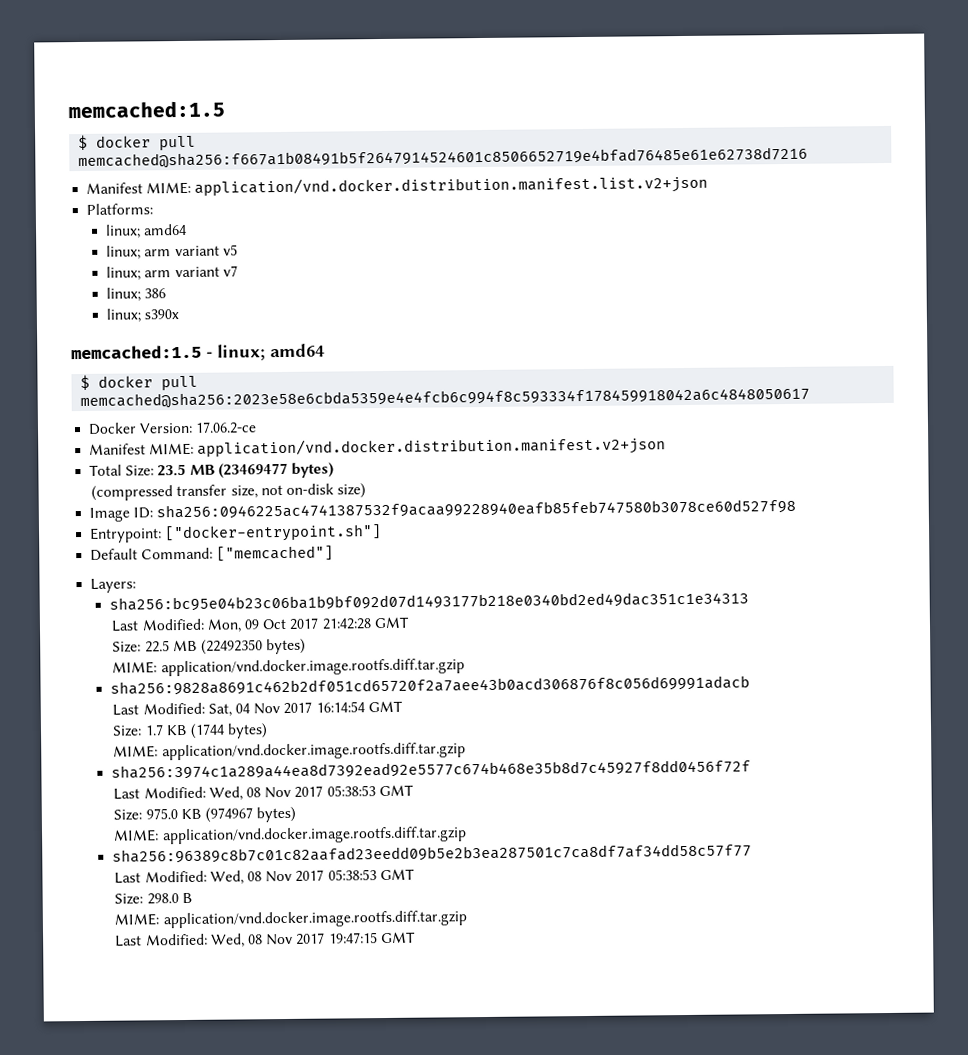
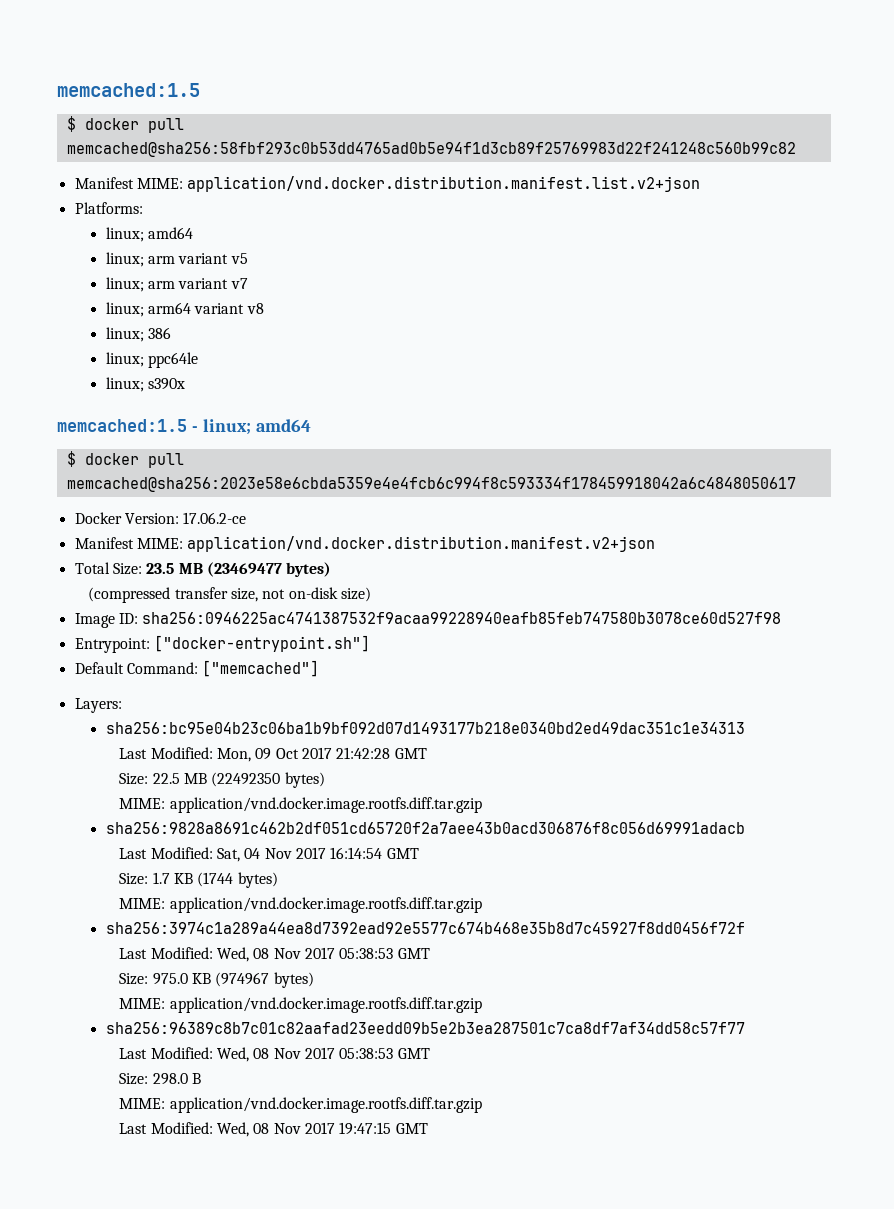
- $ docker pull memcached@sha256:f667a1b08491b5f2647914524601c8506652719e4bfad76485e61e62738d7216
+ $ docker pull memcached@sha256:58fbf293c0b53dd4765ad0b5e94f1d3cb89f25769983d22f241248c560b99c82
+ linux; arm64 variant v8
+ linux; ppc64le

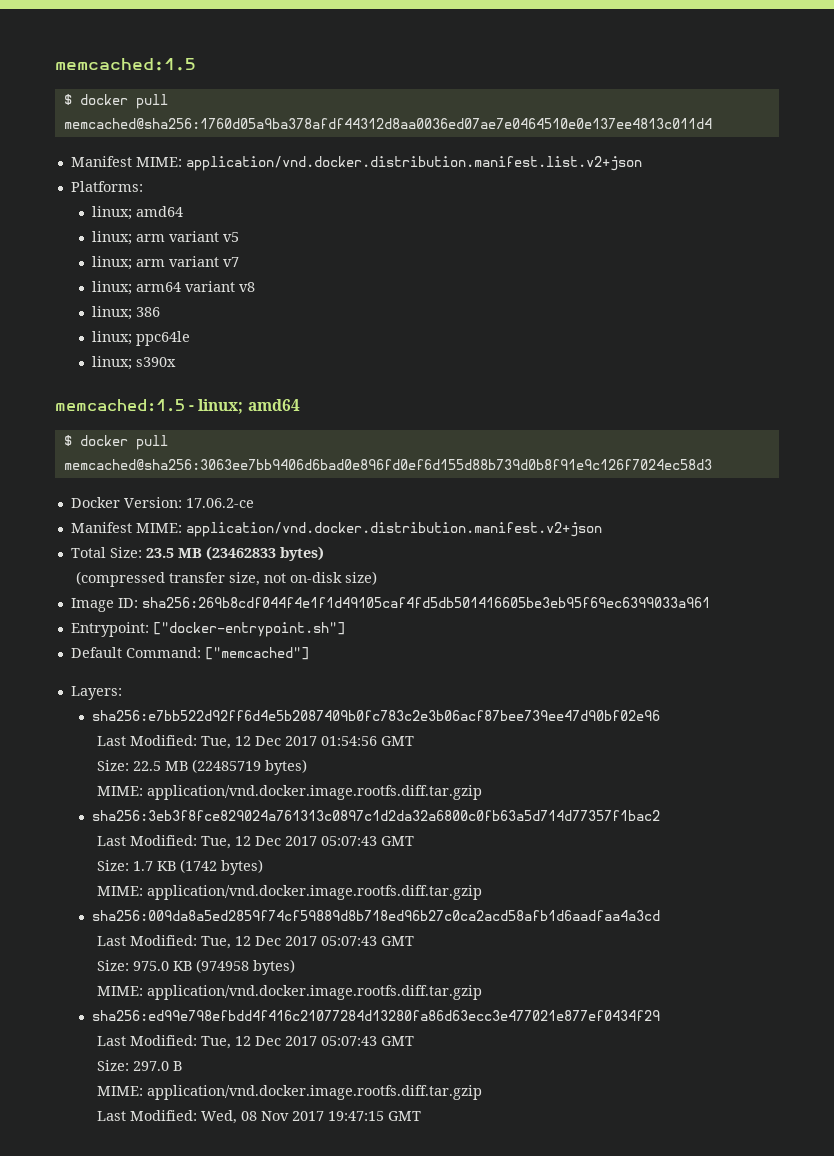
- $ docker pull memcached@sha256:58fbf293c0b53dd4765ad0b5e94f1d3cb89f25769983d22f241248c560b99c82
+ $ docker pull memcached@sha256:1760d05a9ba378afdf44312d8aa0036ed07ae7e0464510e0e137ee4813c011d4
- $ docker pull memcached@sha256:2023e58e6cbda5359e4e4fcb6c994f8c593334f178459918042a6c4848050617
+ $ docker pull memcached@sha256:3063ee7bb9406d6bad0e896fd0ef6d155d88b739d0b8f91e9c126f7024ec58d3
- Total Size: 23.5 MB (23469477 bytes)
+ Total Size: 23.5 MB (23462833 bytes)
- Image ID: sha256:0946225ac4741387532f9acaa99228940eafb85feb747580b3078ce60d527f98
+ Image ID: sha256:269b8cdf044f4e1f1d49105caf4fd5db501416605be3eb95f69ec6399033a961
- sha256:bc95e04b23c06ba1b9bf092d07d1493177b218e0340bd2ed49dac351c1e34313
- Last Modified: Mon, 09 Oct 2017 21:42:28 GMT
+ sha256:e7bb522d92ff6d4e5b2087409b0fc783c2e3b06acf87bee739ee47d90bf02e96
+ Last Modified: Tue, 12 Dec 2017 01:54:56 GMT
- Size: 22.5 MB (22492350 bytes)
+ Size: 22.5 MB (22485719 bytes)
  MIME: application/vnd.docker.image.rootfs.diff.tar.gzip
- sha256:9828a8691c462b2df051cd65720f2a7aee43b0acd306876f8c056d69991adacb
- Last Modified: Sat, 04 Nov 2017 16:14:54 GMT
+ sha256:3eb3f8fce829024a761313c0897c1d2da32a6800c0fb63a5d714d77357f1bac2
+ Last Modified: Tue, 12 Dec 2017 05:07:43 GMT
- Size: 1.7 KB (1744 bytes)
+ Size: 1.7 KB (1742 bytes)
  MIME: application/vnd.docker.image.rootfs.diff.tar.gzip
- sha256:3974c1a289a44ea8d7392ead92e5577c674b468e35b8d7c45927f8dd0456f72f
- Last Modified: Wed, 08 Nov 2017 05:38:53 GMT
+ sha256:009da8a5ed2859f74cf59889d8b718ed96b27c0ca2acd58afb1d6aadfaa4a3cd
+ Last Modified: Tue, 12 Dec 2017 05:07:43 GMT
- Size: 975.0 KB (974967 bytes)
+ Size: 975.0 KB (974958 bytes)
  MIME: application/vnd.docker.image.rootfs.diff.tar.gzip
- sha256:96389c8b7c01c82aafad23eedd09b5e2b3ea287501c7ca8df7af34dd58c57f77
- Last Modified: Wed, 08 Nov 2017 05:38:53 GMT
- Size: 298.0 B
+ sha256:ed99e798efbdd4f416c21077284d13280fa86d63ecc3e477021e877ef0434f29
+ Last Modified: Tue, 12 Dec 2017 05:07:43 GMT
+ Size: 297.0 B

